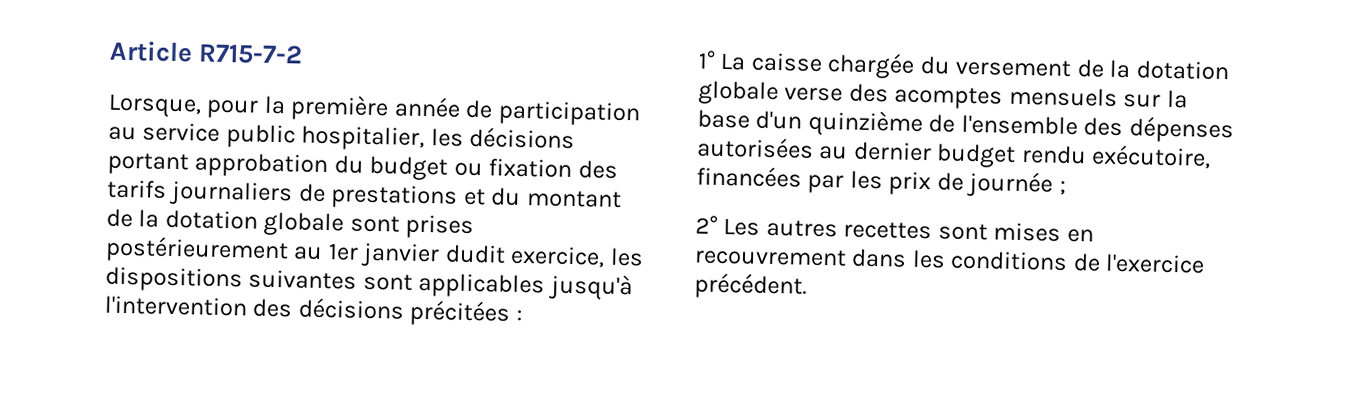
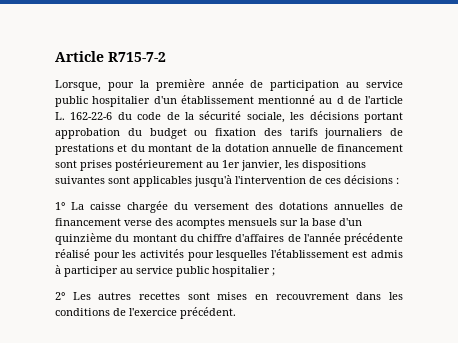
- Lorsque, pour la première année de participation au service public hospitalier, les décisions portant approbation du budget ou fixation des tarifs journaliers de prestations et du montant de la dotation globale sont prises postérieurement au 1er janvier dudit exercice, les dispositions suivantes sont applicables jusqu'à l'intervention des décisions précitées :
+ Lorsque, pour la première année de participation au service public hospitalier d'un établissement mentionné au d de l'article L. 162-22-6 du code de la sécurité sociale, les décisions portant approbation du budget ou fixation des tarifs journaliers de prestations et du montant de la dotation annuelle de financement sont prises postérieurement au 1er janvier, les dispositions suivantes sont applicables jusqu'à l'intervention de ces décisions :
- 1° La caisse chargée du versement de la dotation globale verse des acomptes mensuels sur la base d'un quinzième de l'ensemble des dépenses autorisées au dernier budget rendu exécutoire, financées par les prix de journée ;
+ 1° La caisse chargée du versement des dotations annuelles de financement verse des acomptes mensuels sur la base d'un quinzième du montant du chiffre d'affaires de l'année précédente réalisé pour les activités pour lesquelles l'établissement est admis à participer au service public hospitalier ;

